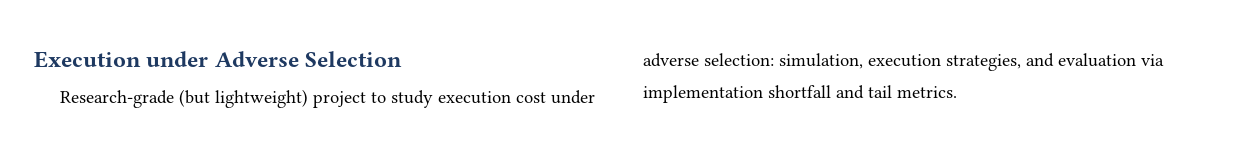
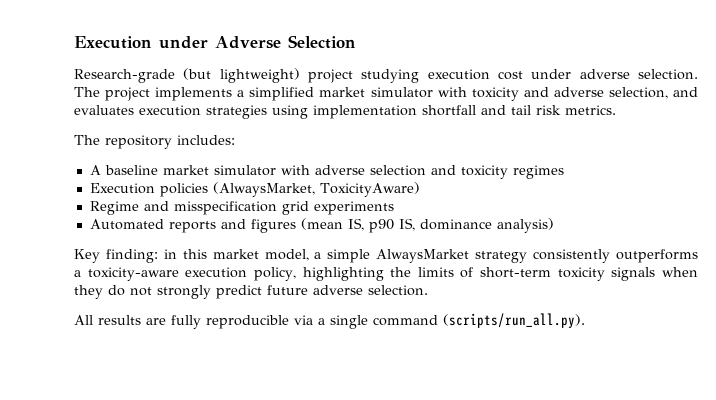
- Research-grade (but lightweight) project to study execution cost under adverse selection: simulation, execution strategies, and evaluation via implementation shortfall and tail metrics.
+ Research-grade (but lightweight) project studying execution cost under adverse selection. The project implements a simplified market simulator with toxicity and adverse selection, and evaluates execution strategies using implementation shortfall and tail risk metrics.
+ The repository includes:
+ A baseline market simulator with adverse selection and toxicity regimes
+ Execution policies (AlwaysMarket, ToxicityAware)
+ Regime and misspecification grid experiments
+ Automated reports and figures (mean IS, p90 IS, dominance analysis)
+ Key finding: in this market model, a simple AlwaysMarket strategy consistently outperforms a toxicity-aware execution policy, highlighting the limits of short-term toxicity signals when they do not strongly predict future adverse selection.
+ All results are fully reproducible via a single command (scripts/run_all.py).

